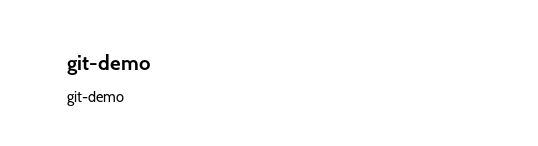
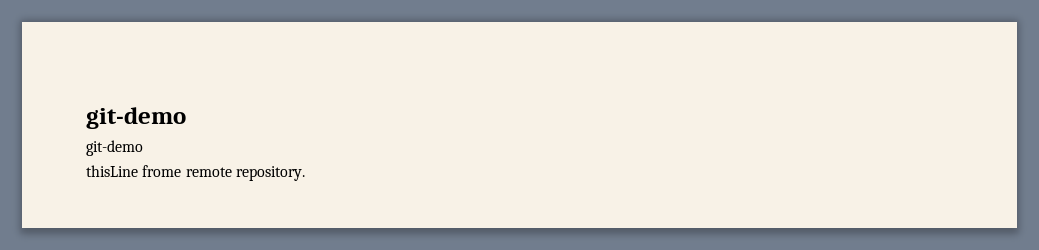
+ thisLine frome remote repository.

